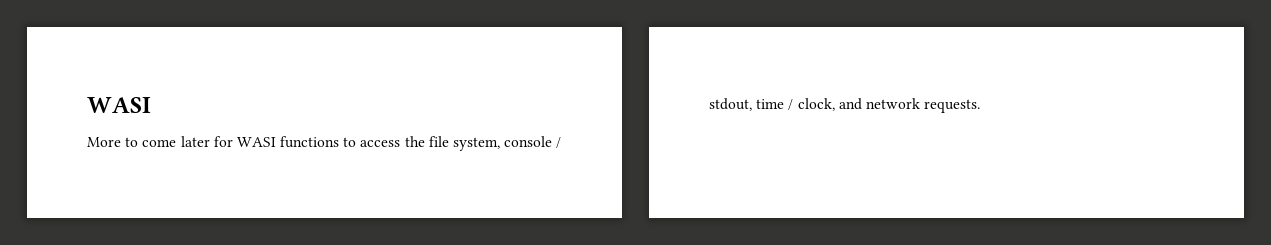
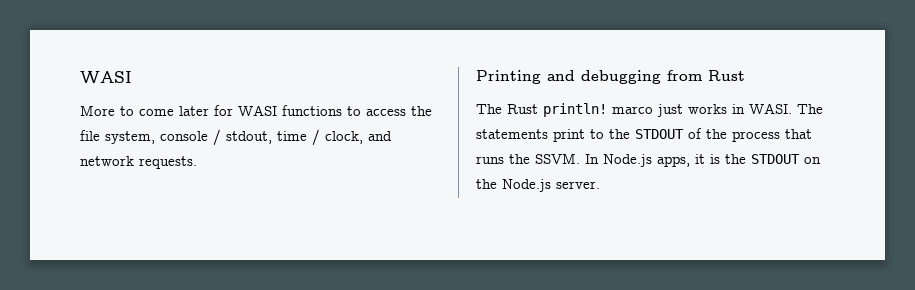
+ Printing and debugging from Rust
+ The Rust println! marco just works in WASI. The statements print to the STDOUT of the process that runs the SSVM. In Node.js apps, it is the STDOUT on the Node.js server.

